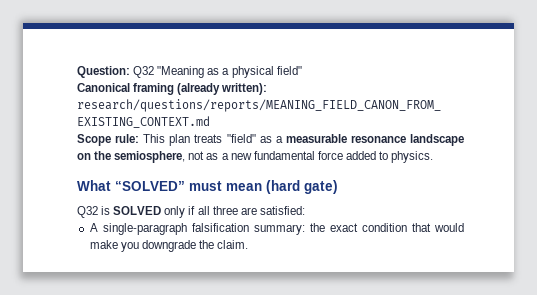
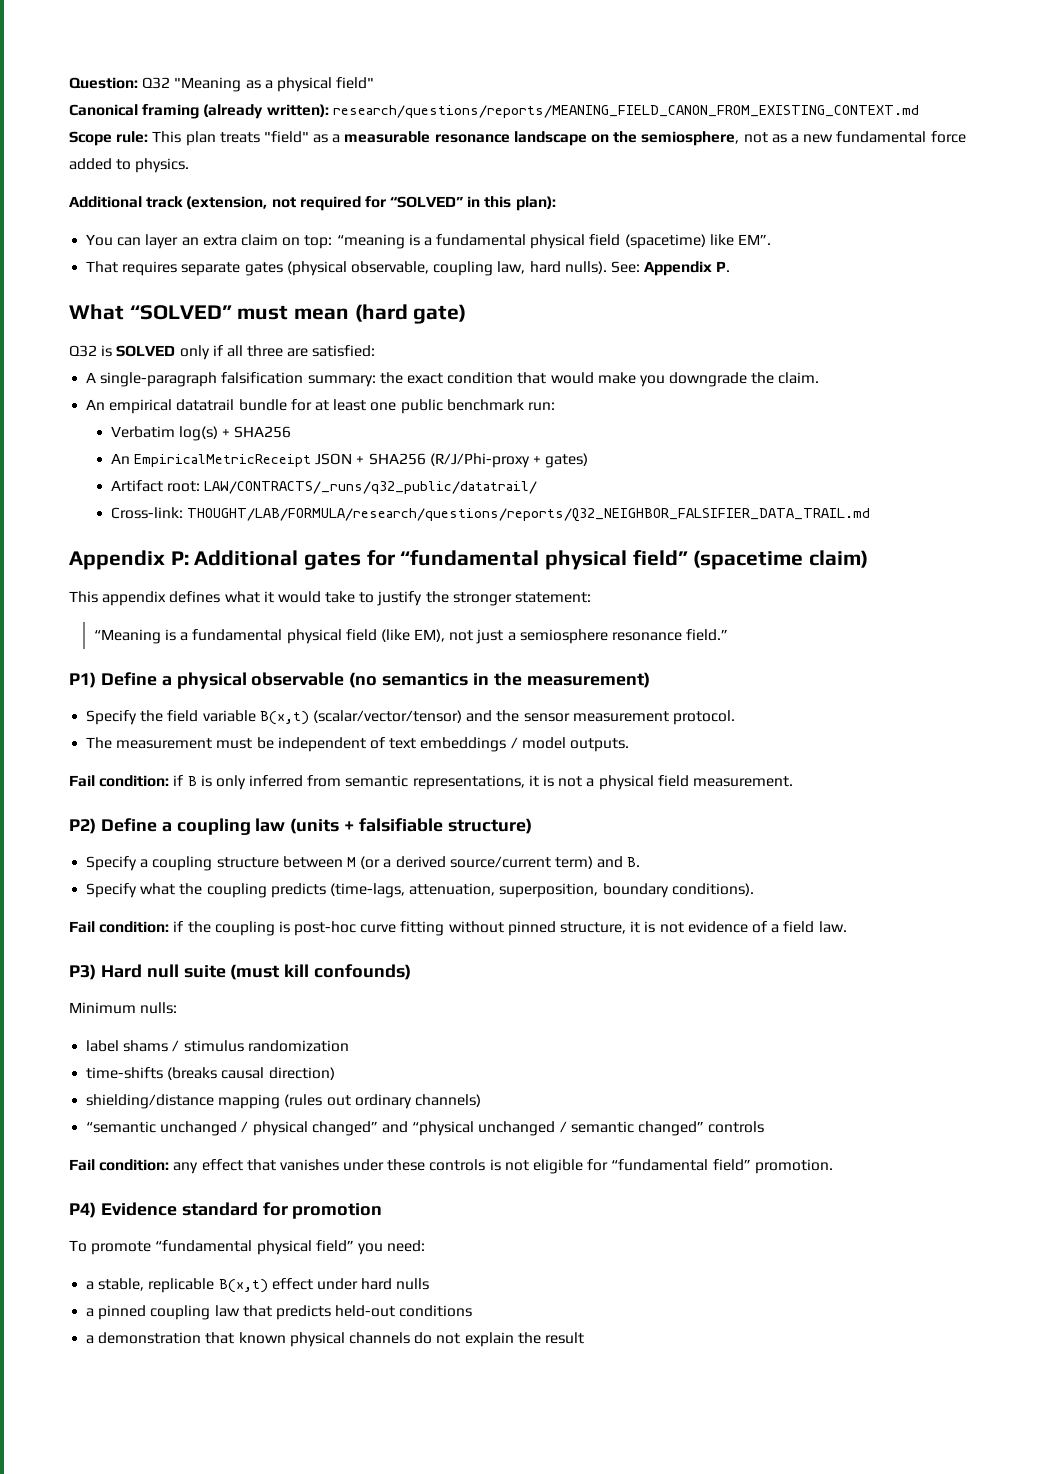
+ Additional track (extension, not required for “SOLVED” in this plan):
+ You can layer an extra claim on top: “meaning is a fundamental physical field (spacetime) like EM”.
+ That requires separate gates (physical observable, coupling law, hard nulls). See: Appendix P.
+ An empirical datatrail bundle for at least one public benchmark run:
+ Verbatim log(s) + SHA256
+ An EmpiricalMetricReceipt JSON + SHA256 (R/J/Phi-proxy + gates)
+ Artifact root: LAW/CONTRACTS/_runs/q32_public/datatrail/
+ Cross-link: THOUGHT/LAB/FORMULA/research/questions/reports/Q32_NEIGHBOR_FALSIFIER_DATA_TRAIL.md
+ Appendix P: Additional gates for “fundamental physical field” (spacetime claim)
+ This appendix defines what it would take to justify the stronger statement:
+ “Meaning is a fundamental physical field (like EM), not just a semiosphere resonance field.”
+ P1) Define a physical observable (no semantics in the measurement)
+ Specify the field variable B(x,t) (scalar/vector/tensor) and the sensor measurement protocol.
+ The measurement must be independent of text embeddings / model outputs.
+ Fail condition: if B is only inferred from semantic representations, it is not a physical field measurement.
+ P2) Define a coupling law (units + falsifiable structure)
+ Specify a coupling structure between M (or a derived source/current term) and B.
+ Specify what the coupling predicts (time-lags, attenuation, superposition, boundary conditions).
+ Fail condition: if the coupling is post-hoc curve fitting without pinned structure, it is not evidence of a field law.
+ P3) Hard null suite (must kill confounds)
+ Minimum nulls:
+ label shams / stimulus randomization
+ time-shifts (breaks causal direction)
+ shielding/distance mapping (rules out ordinary channels)
+ “semantic unchanged / physical changed” and “physical unchanged / semantic changed” controls
+ Fail condition: any effect that vanishes under these controls is not eligible for “fundamental field” promotion.
+ P4) Evidence standard for promotion
+ To promote “fundamental physical field” you need:
+ a stable, replicable B(x,t) effect under hard nulls
+ a pinned coupling law that predicts held-out conditions
+ a demonstration that known physical channels do not explain the result

